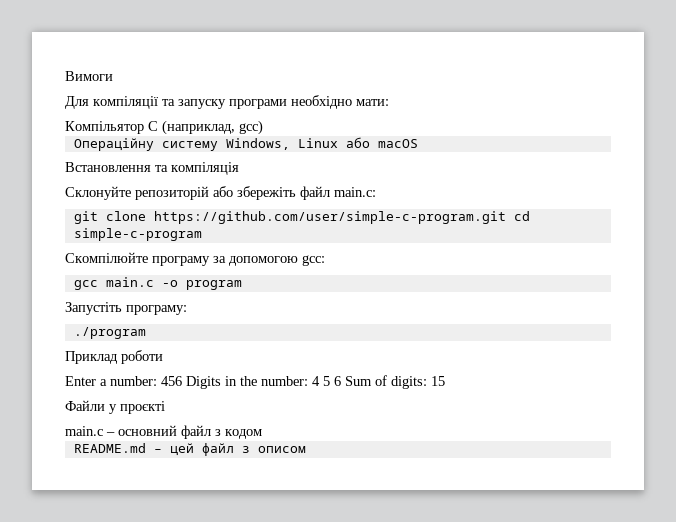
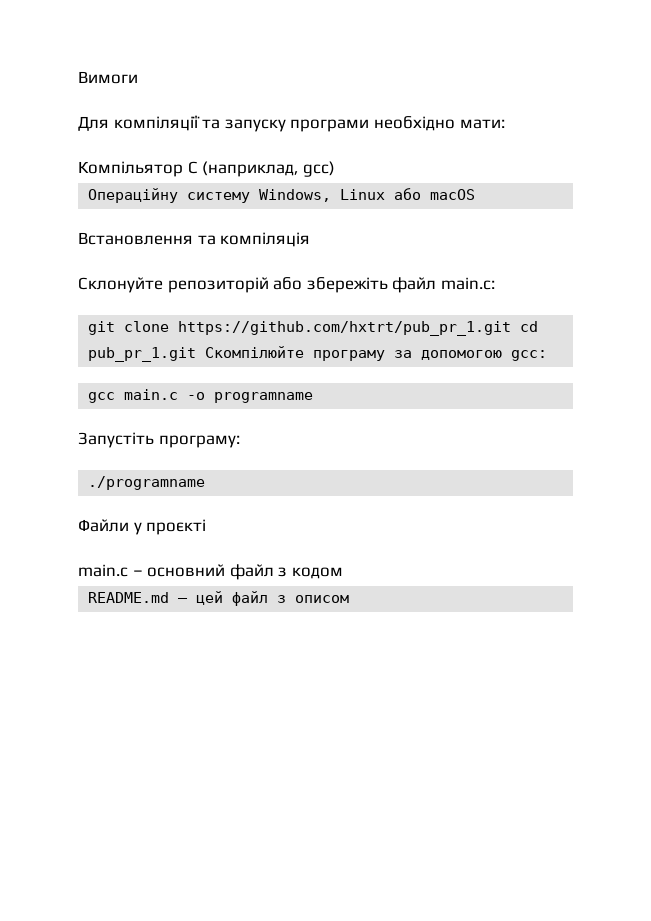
- git clone https://github.com/user/simple-c-program.git cd simple-c-program
- Скомпілюйте програму за допомогою gcc:
+ git clone https://github.com/hxtrt/pub_pr_1.git cd pub_pr_1.git Скомпілюйте програму за допомогою gcc:
- gcc main.c -o program
+ gcc main.c -o programname
- ./program
- Приклад роботи
- Enter a number: 456 Digits in the number: 4 5 6 Sum of digits: 15
+ ./programname

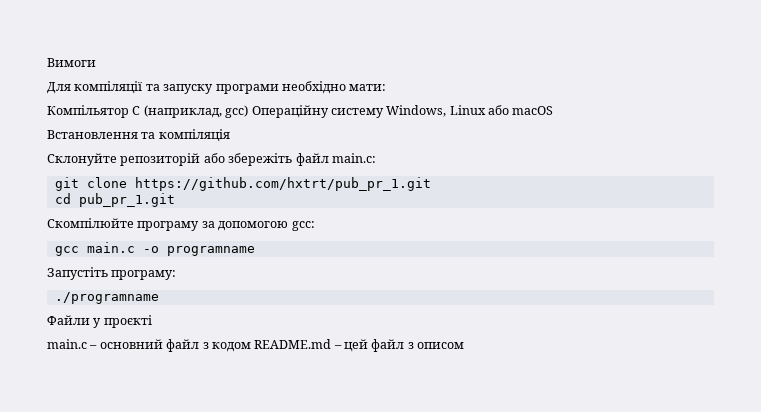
- Компільятор C (наприклад, gcc)
- Операційну систему Windows, Linux або macOS
+ Компільятор C (наприклад, gcc) Операційну систему Windows, Linux або macOS
- git clone https://github.com/hxtrt/pub_pr_1.git cd pub_pr_1.git Скомпілюйте програму за допомогою gcc:
+ git clone https://github.com/hxtrt/pub_pr_1.git
+ cd pub_pr_1.git
+ Скомпілюйте програму за допомогою gcc:
- main.c – основний файл з кодом
- README.md – цей файл з описом
+ main.c – основний файл з кодом README.md – цей файл з описом

